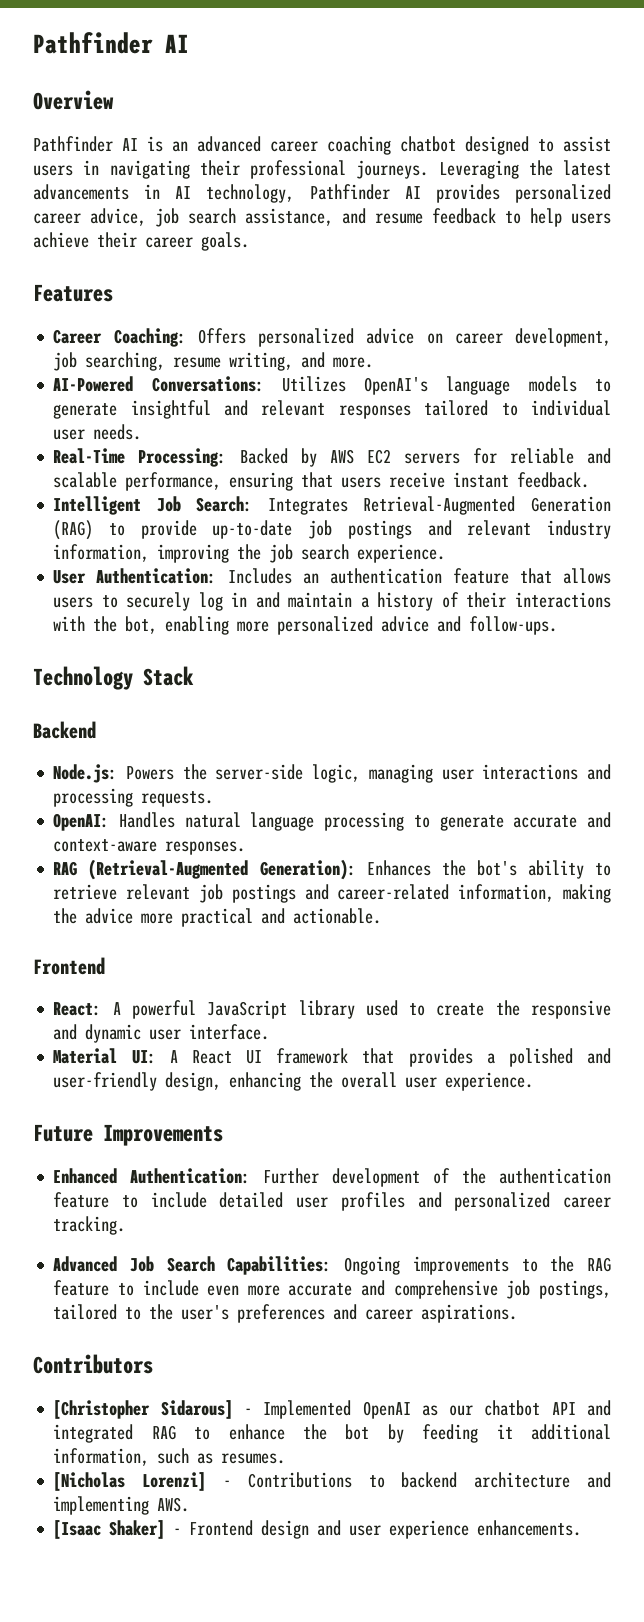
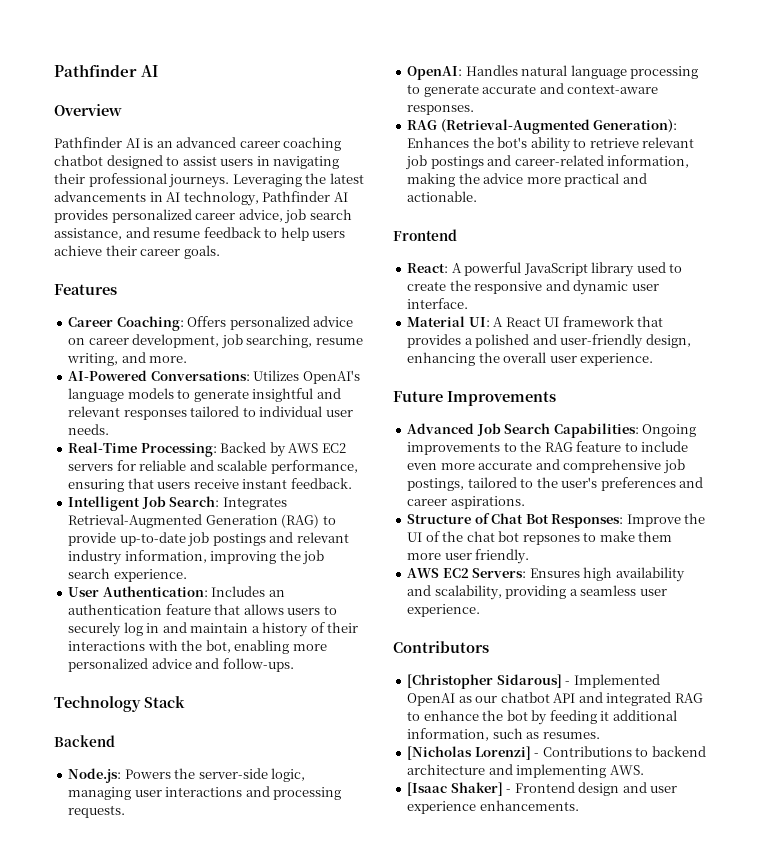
- Enhanced Authentication: Further development of the authentication feature to include detailed user profiles and personalized career tracking.
+ Structure of Chat Bot Responses: Improve the UI of the chat bot repsones to make them more user friendly.
+ AWS EC2 Servers: Ensures high availability and scalability, providing a seamless user experience.

